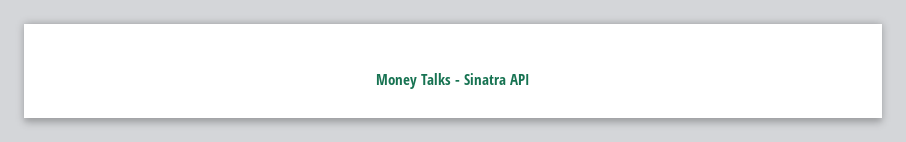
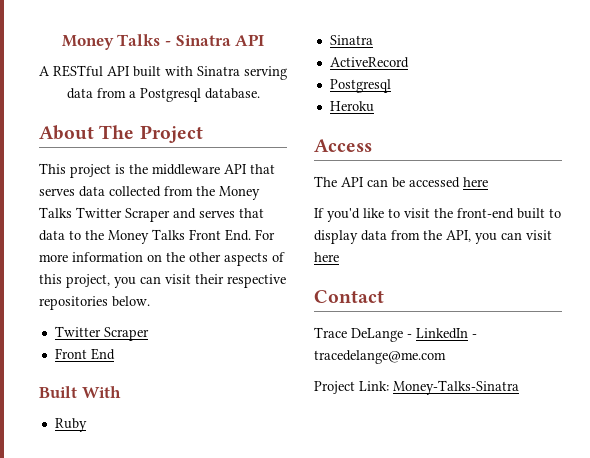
+ A RESTful API built with Sinatra serving data from a Postgresql database.
+ About The Project
+ This project is the middleware API that serves data collected from the Money Talks Twitter Scraper and serves that data to the Money Talks Front End. For more information on the other aspects of this project, you can visit their respective repositories below.
+ Twitter Scraper
+ Front End
+ Built With
+ Ruby
+ Sinatra
+ ActiveRecord
+ Postgresql
+ Heroku
+ Access
+ The API can be accessed here
+ If you'd like to visit the front-end built to display data from the API, you can visit here
+ Contact
+ Trace DeLange - LinkedIn - tracedelange@me.com
+ Project Link: Money-Talks-Sinatra

